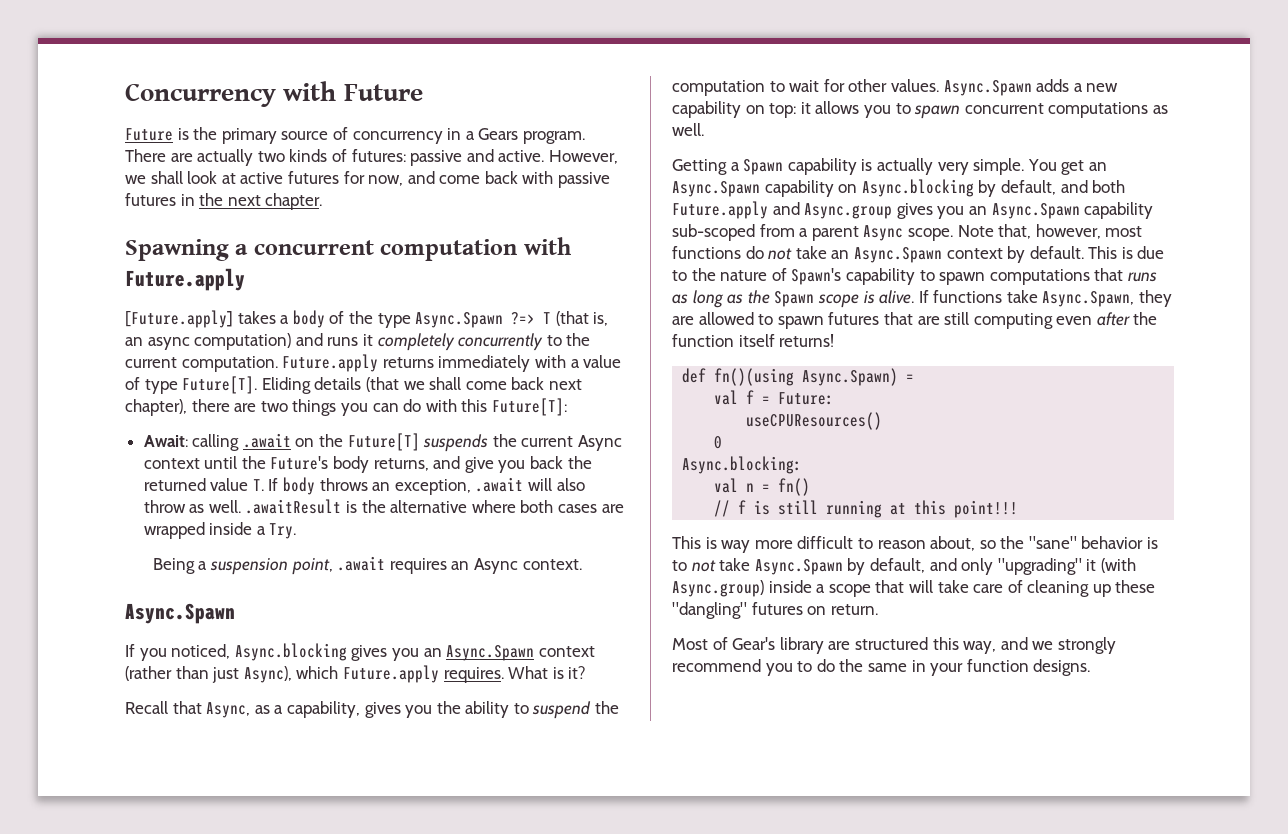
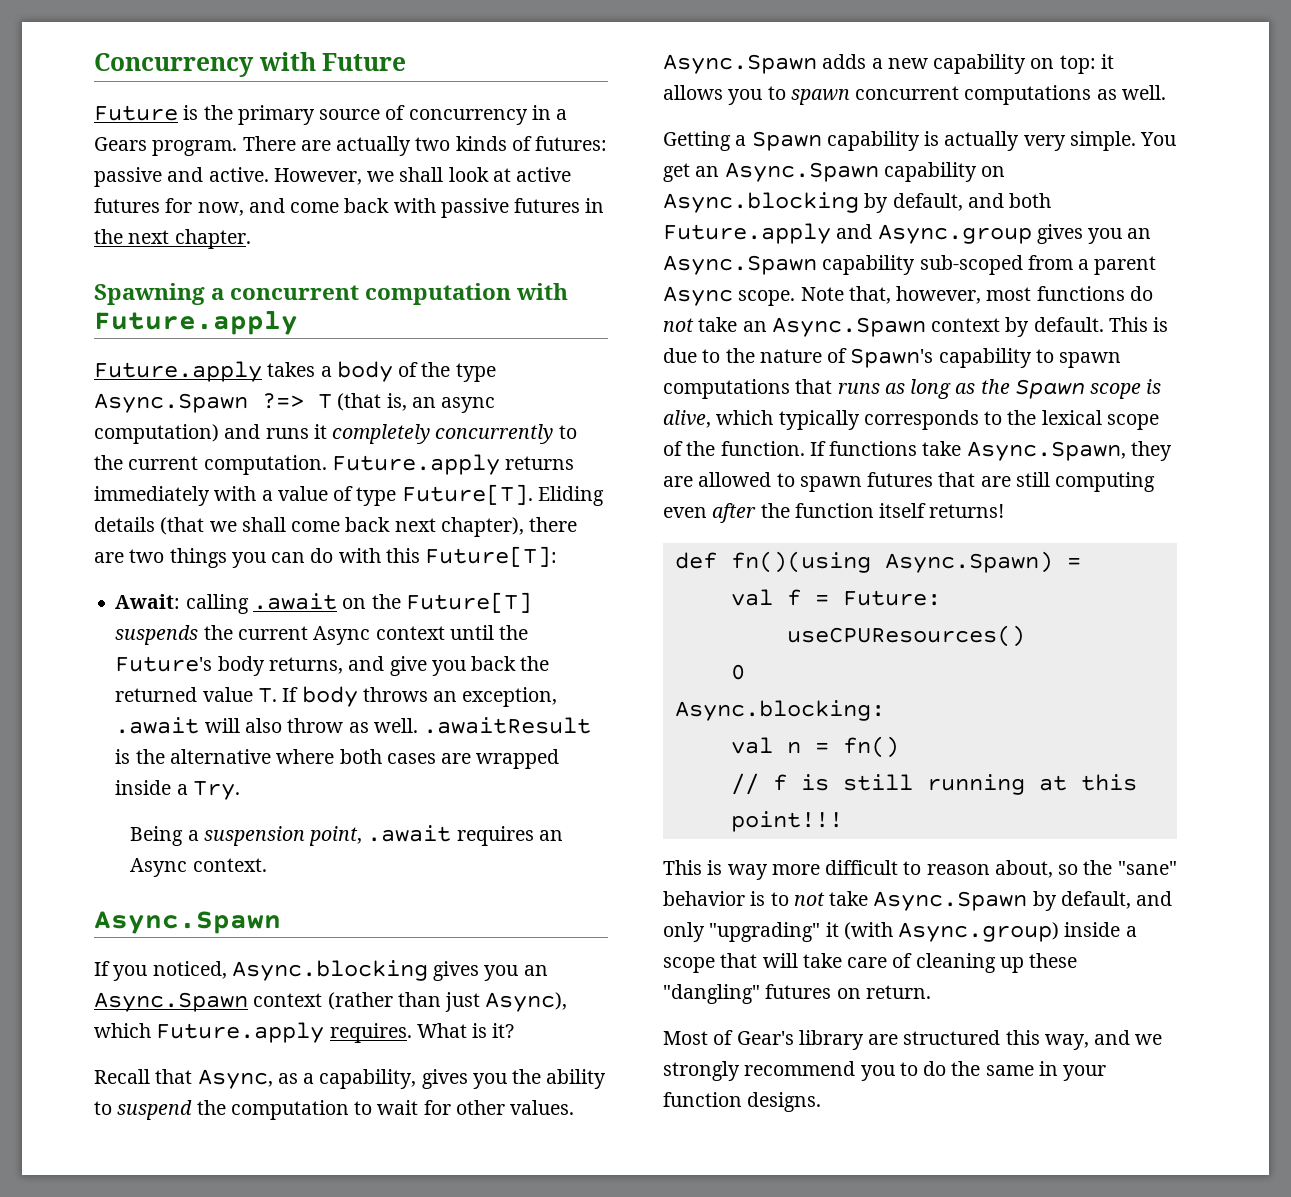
- [Future.apply] takes a body of the type Async.Spawn ?=> T (that is, an async computation) and runs it completely concurrently to the current computation.
+ Future.apply takes a body of the type Async.Spawn ?=> T (that is, an async computation) and runs it completely concurrently to the current computation.
- This is due to the nature of Spawn's capability to spawn computations that runs as long as the Spawn scope is alive.
+ This is due to the nature of Spawn's capability to spawn computations that runs as long as the Spawn scope is alive, which typically corresponds to the lexical scope of the function.

